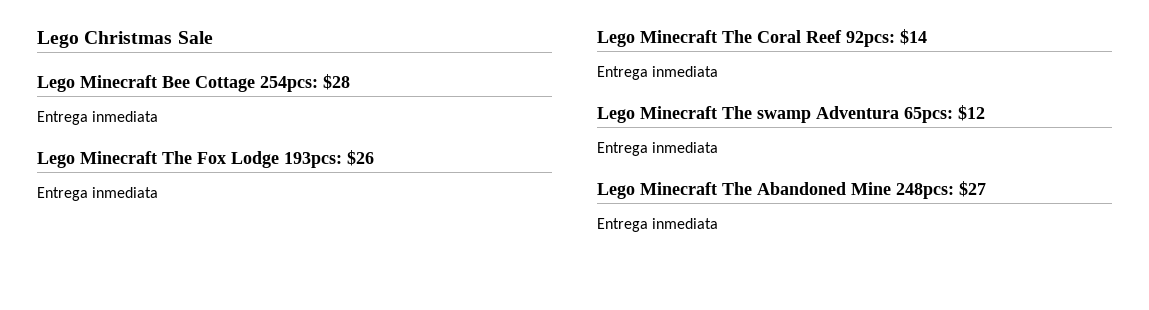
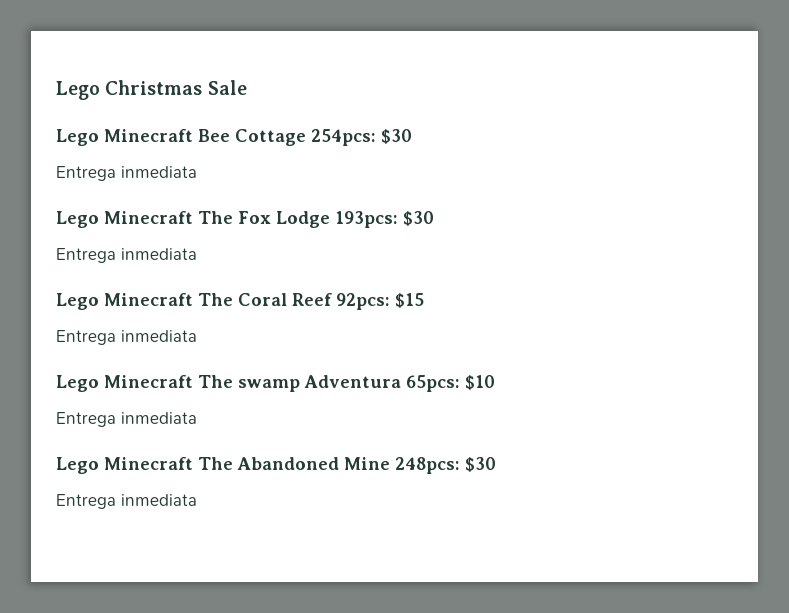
- Lego Minecraft Bee Cottage 254pcs: $28
+ Lego Minecraft Bee Cottage 254pcs: $30
- Lego Minecraft The Fox Lodge 193pcs: $26
+ Lego Minecraft The Fox Lodge 193pcs: $30
- Lego Minecraft The Coral Reef 92pcs: $14
+ Lego Minecraft The Coral Reef 92pcs: $15
- Lego Minecraft The swamp Adventura 65pcs: $12
+ Lego Minecraft The swamp Adventura 65pcs: $10
- Lego Minecraft The Abandoned Mine 248pcs: $27
+ Lego Minecraft The Abandoned Mine 248pcs: $30

